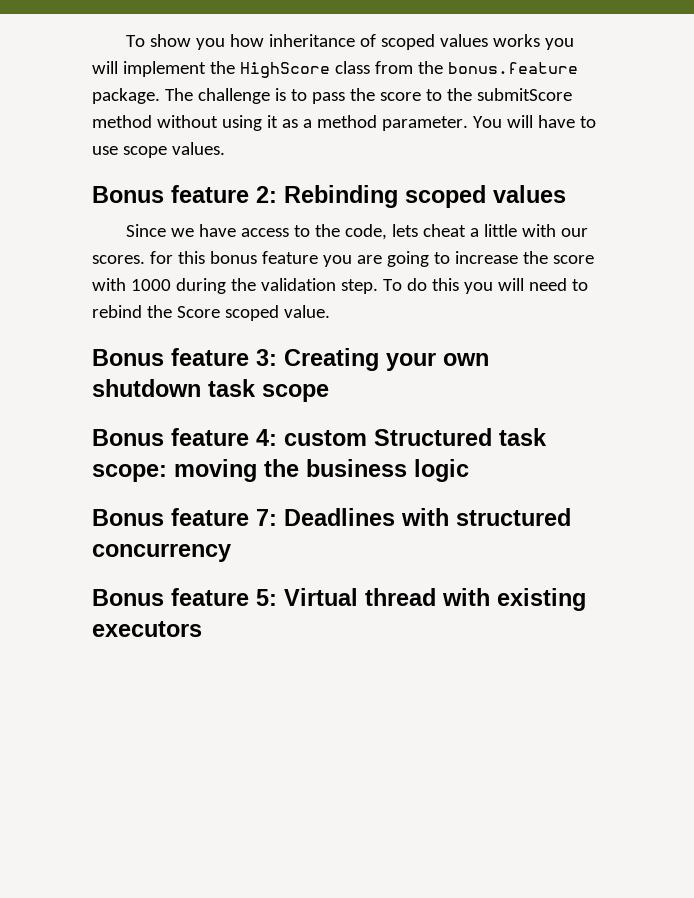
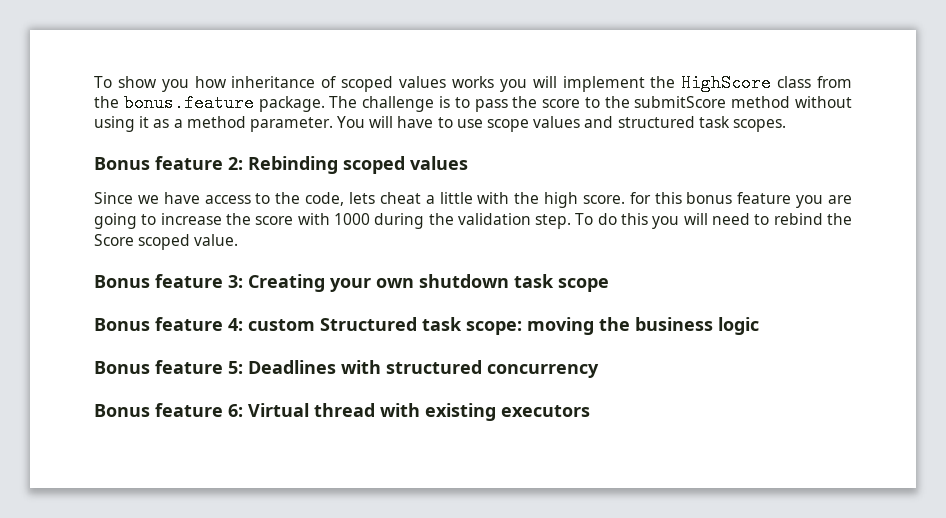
- You will have to use scope values.
+ You will have to use scope values and structured task scopes.
- Since we have access to the code, lets cheat a little with our scores. for this bonus feature you are going to increase the score with 1000 during the validation step.
+ Since we have access to the code, lets cheat a little with the high score. for this bonus feature you are going to increase the score with 1000 during the validation step.
- Bonus feature 7: Deadlines with structured concurrency
+ Bonus feature 5: Deadlines with structured concurrency
- Bonus feature 5: Virtual thread with existing executors
+ Bonus feature 6: Virtual thread with existing executors

